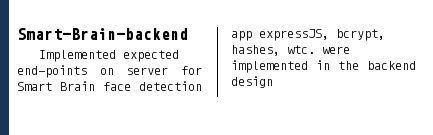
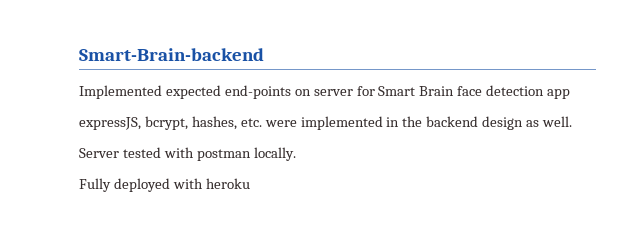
- Implemented expected end-points on server for Smart Brain face detection app expressJS, bcrypt, hashes, wtc. were implemented in the backend design
+ Implemented expected end-points on server for Smart Brain face detection app
+ expressJS, bcrypt, hashes, etc. were implemented in the backend design as well.
+ Server tested with postman locally.
+ Fully deployed with heroku

